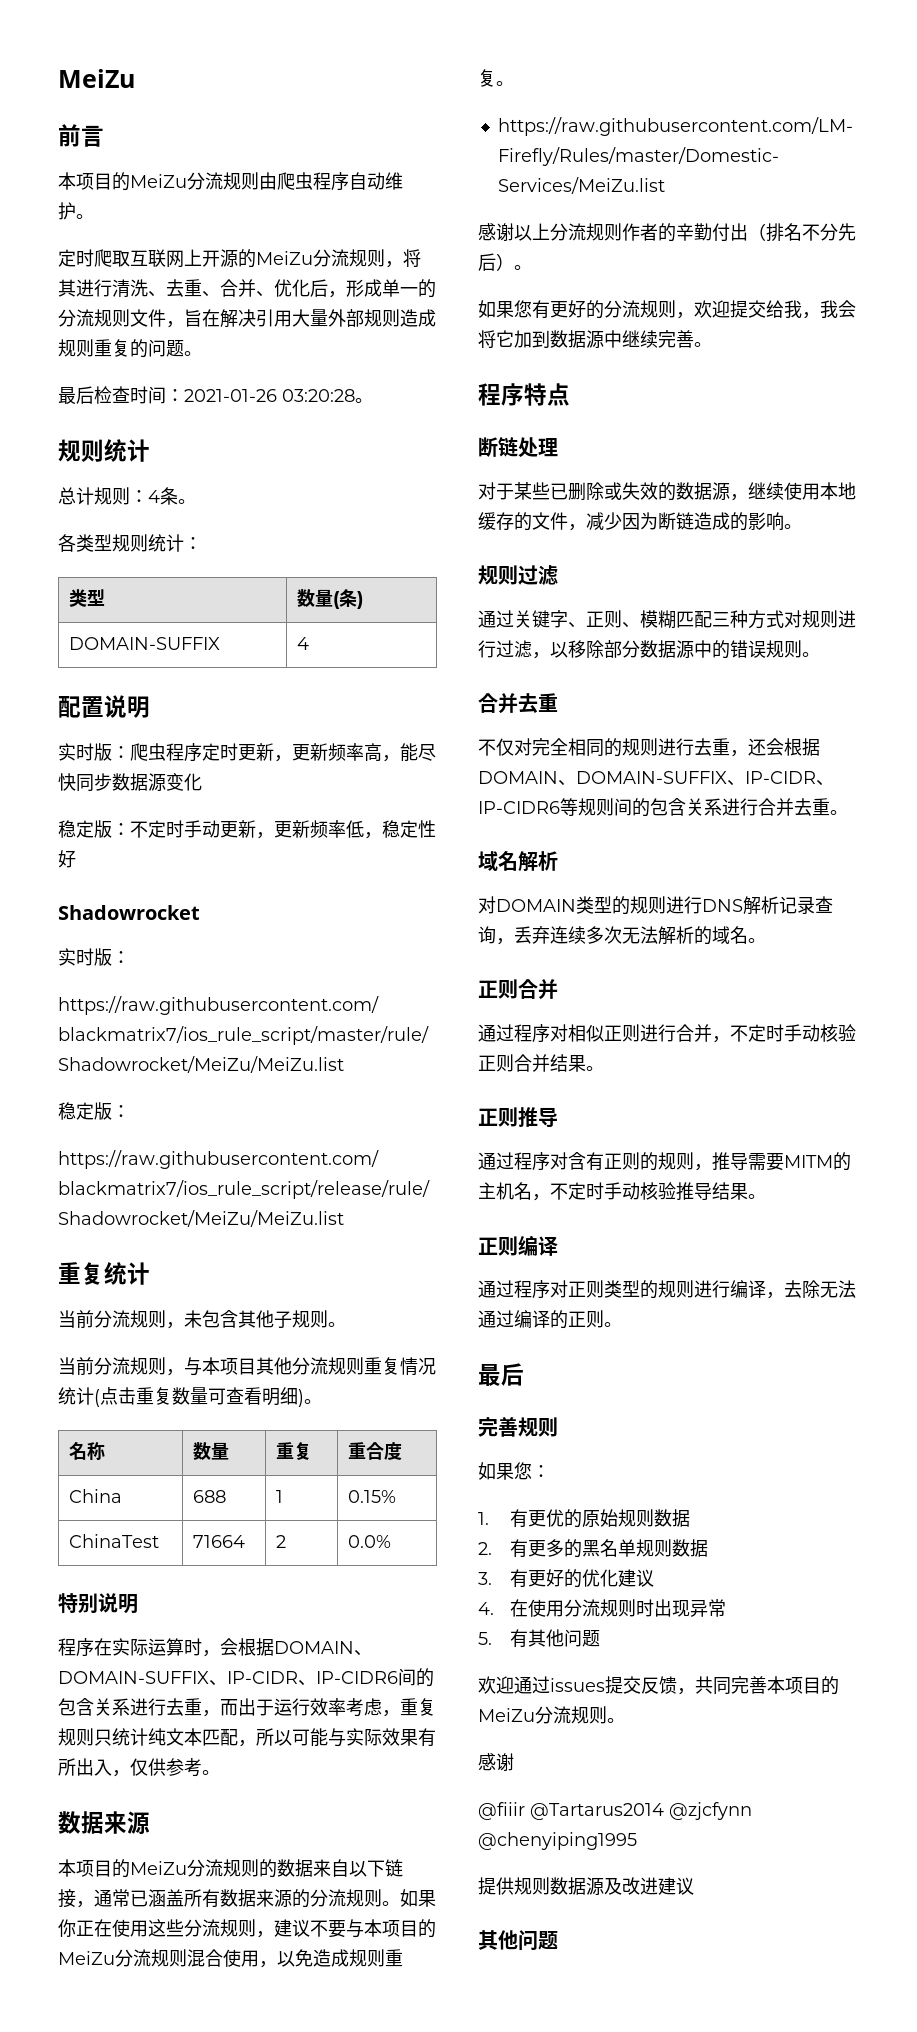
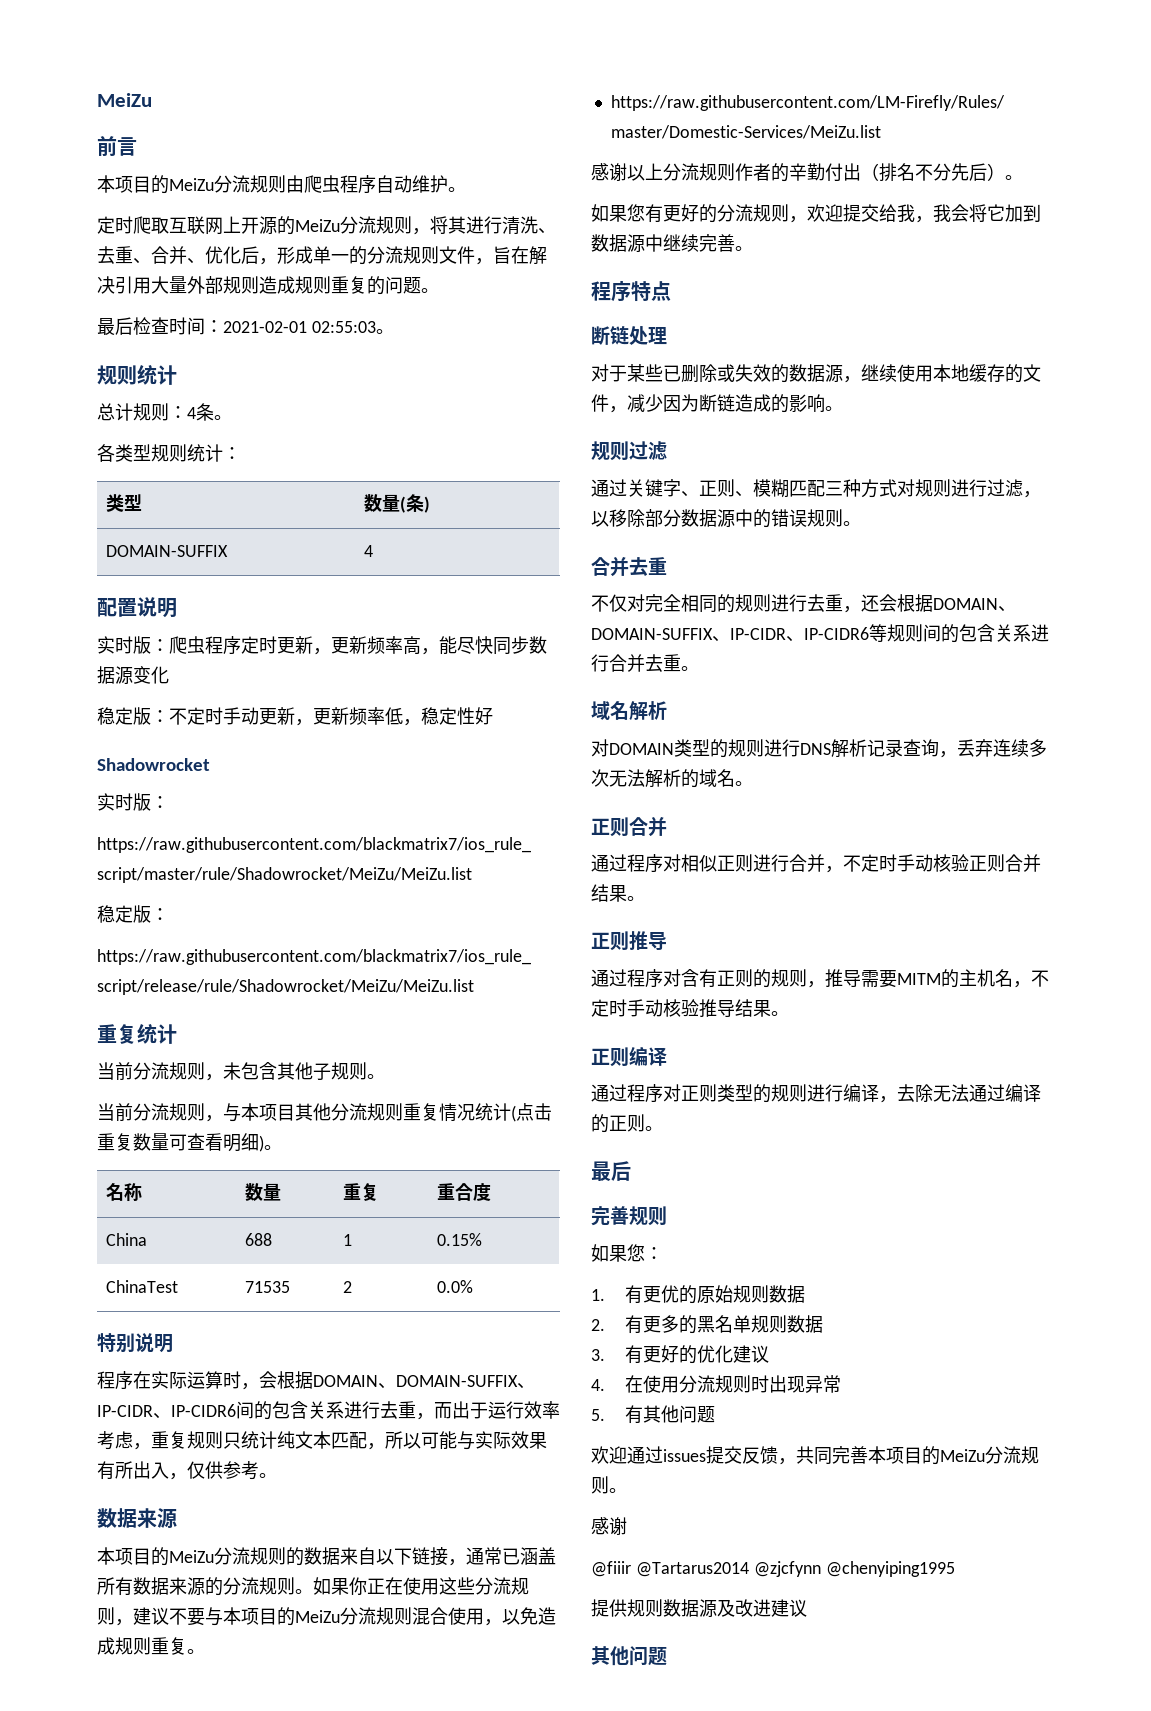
- 最后检查时间：2021-01-26 03:20:28。
+ 最后检查时间：2021-02-01 02:55:03。
- ChinaTest | 71664 | 2 | 0.0%
+ ChinaTest | 71535 | 2 | 0.0%

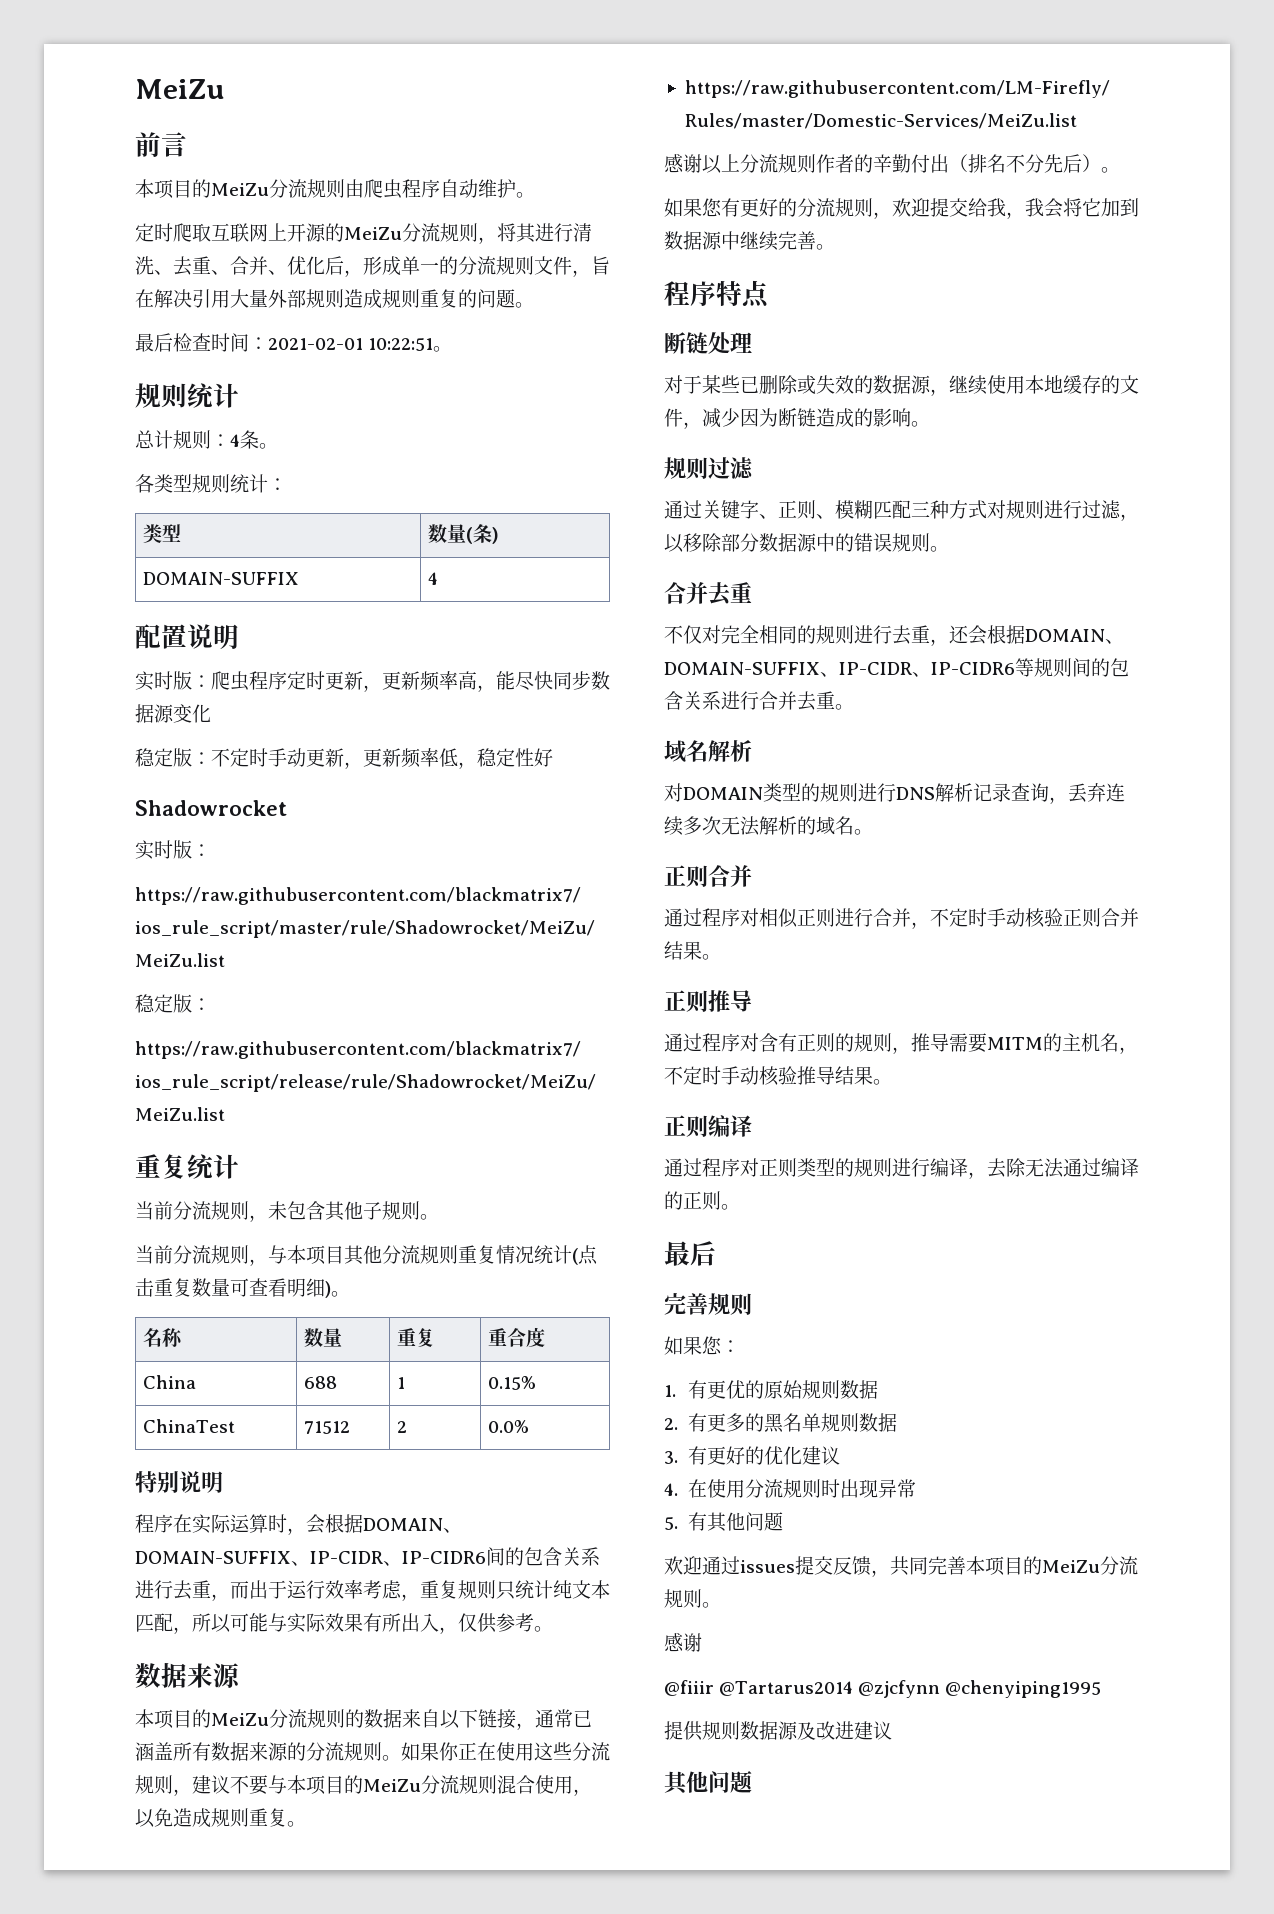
- 最后检查时间：2021-02-01 02:55:03。
+ 最后检查时间：2021-02-01 10:22:51。
- ChinaTest | 71535 | 2 | 0.0%
+ ChinaTest | 71512 | 2 | 0.0%

